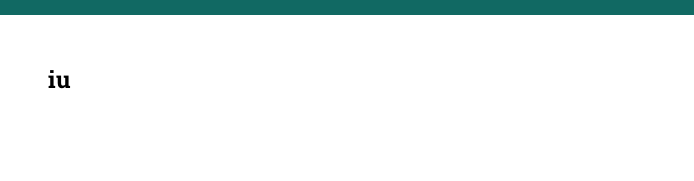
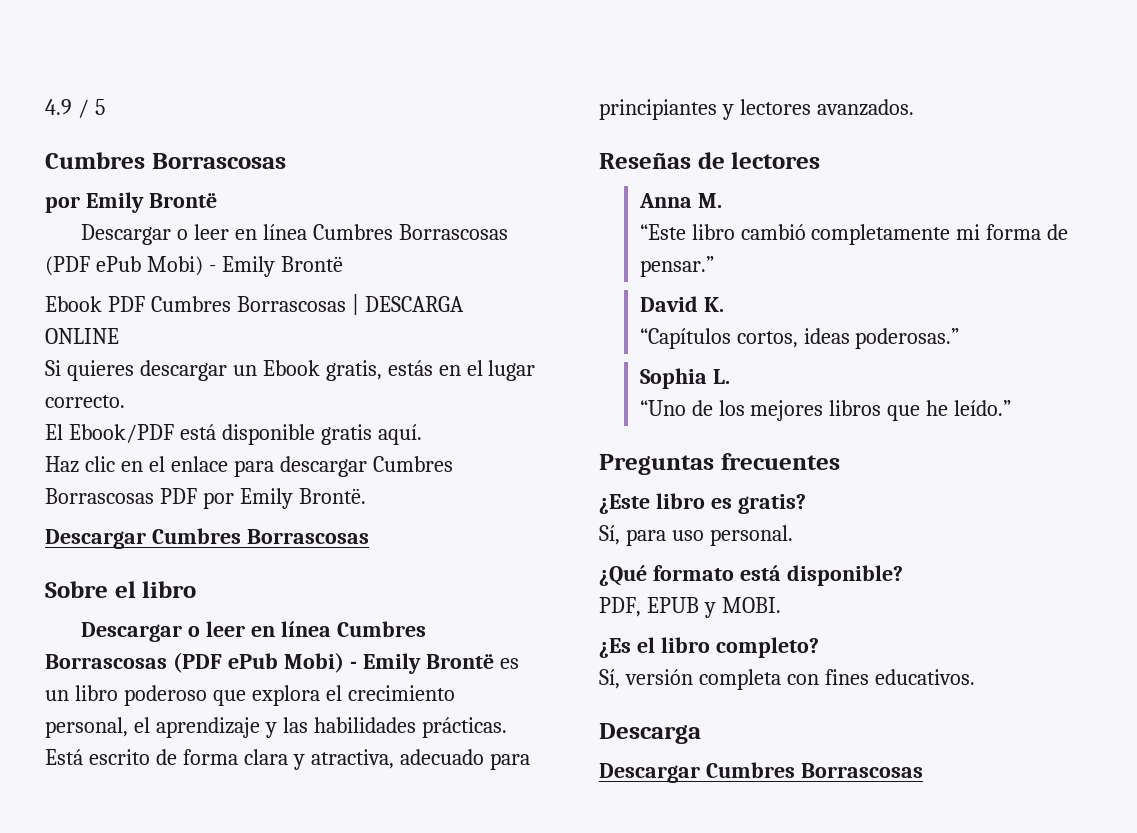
- iu
+ 4.9 / 5
+ Cumbres Borrascosas
+ por Emily Brontë
+ Descargar o leer en línea Cumbres Borrascosas (PDF ePub Mobi) - Emily Brontë
+ Ebook PDF Cumbres Borrascosas | DESCARGA ONLINE
+ Si quieres descargar un Ebook gratis, estás en el lugar correcto.
+ El Ebook/PDF está disponible gratis aquí.
+ Haz clic en el enlace para descargar Cumbres Borrascosas PDF por Emily Brontë.
+ Descargar Cumbres Borrascosas
+ Sobre el libro
+ Descargar o leer en línea Cumbres Borrascosas (PDF ePub Mobi) - Emily Brontë es un libro poderoso que explora el crecimiento personal, el aprendizaje y las habilidades prácticas. Está escrito de forma clara y atractiva, adecuado para principiantes y lectores avanzados.
+ Reseñas de lectores
+ Anna M.
+ “Este libro cambió completamente mi forma de pensar.”
+ David K.
+ “Capítulos cortos, ideas poderosas.”
+ Sophia L.
+ “Uno de los mejores libros que he leído.”
+ Preguntas frecuentes
+ ¿Este libro es gratis?
+ Sí, para uso personal.
+ ¿Qué formato está disponible?
+ PDF, EPUB y MOBI.
+ ¿Es el libro completo?
+ Sí, versión completa con fines educativos.
+ Descarga
+ Descargar Cumbres Borrascosas

